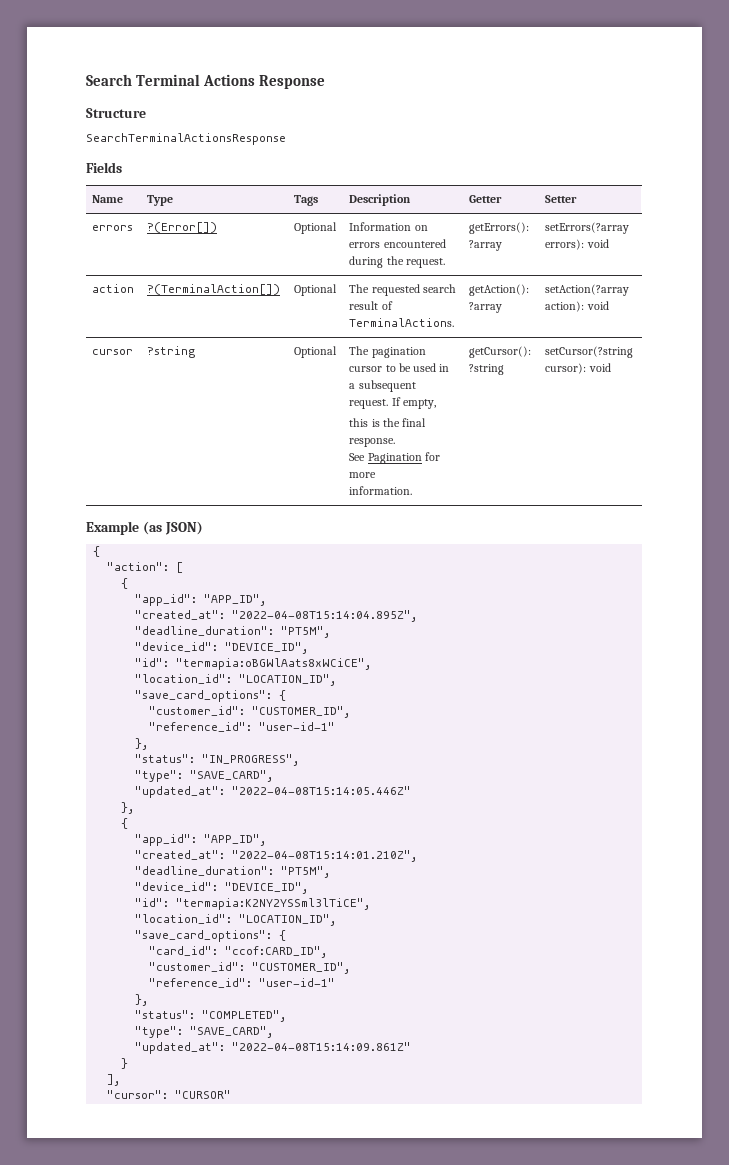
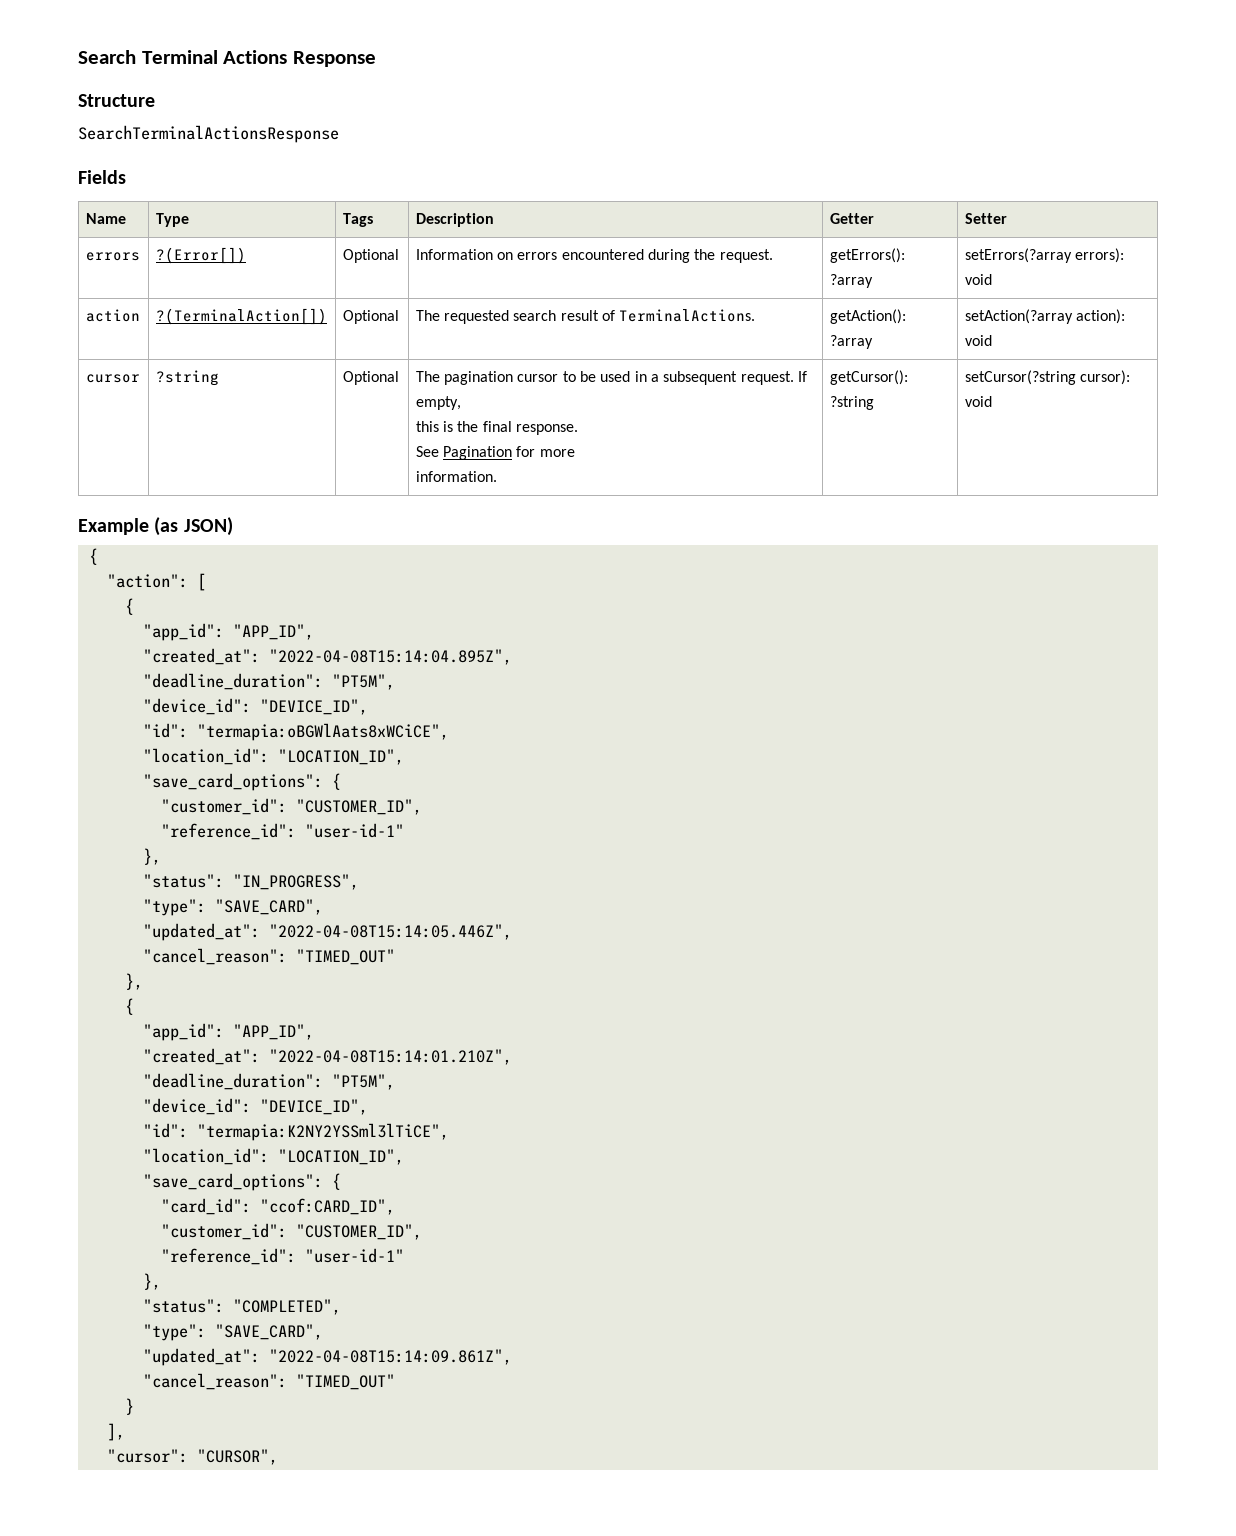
- "updated_at": "2022-04-08T15:14:05.446Z"
+ "updated_at": "2022-04-08T15:14:05.446Z",
+ "cancel_reason": "TIMED_OUT"
- "updated_at": "2022-04-08T15:14:09.861Z"
+ "updated_at": "2022-04-08T15:14:09.861Z",
+ "cancel_reason": "TIMED_OUT"
- "cursor": "CURSOR"
+ "cursor": "CURSOR",

